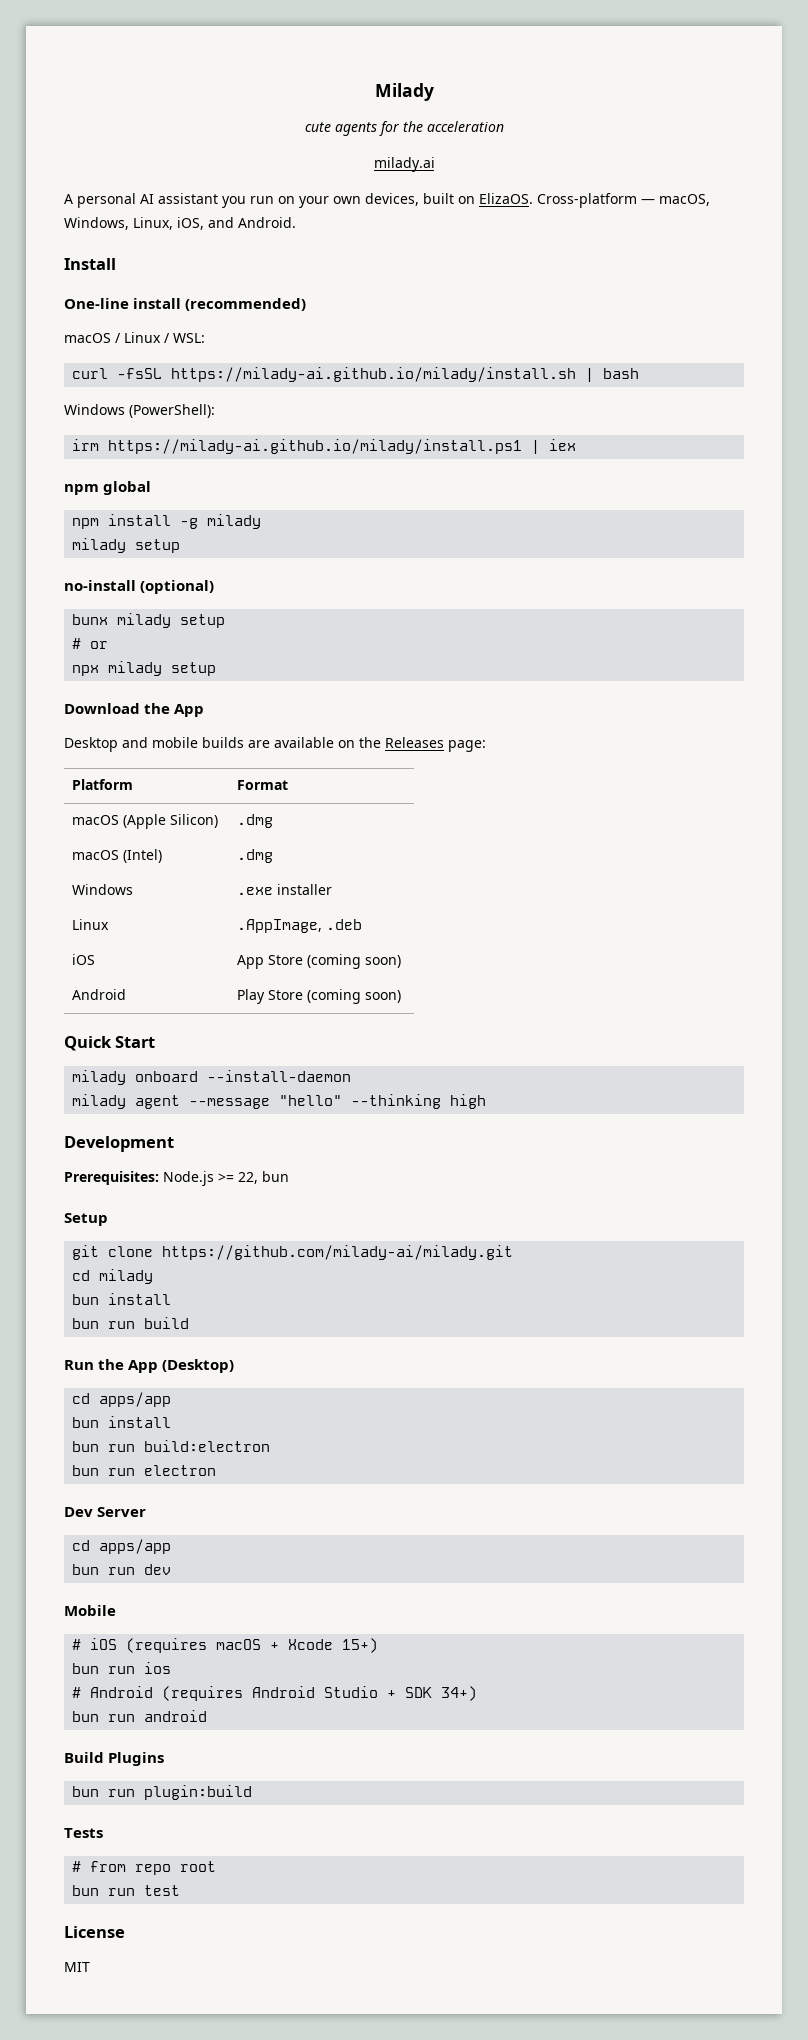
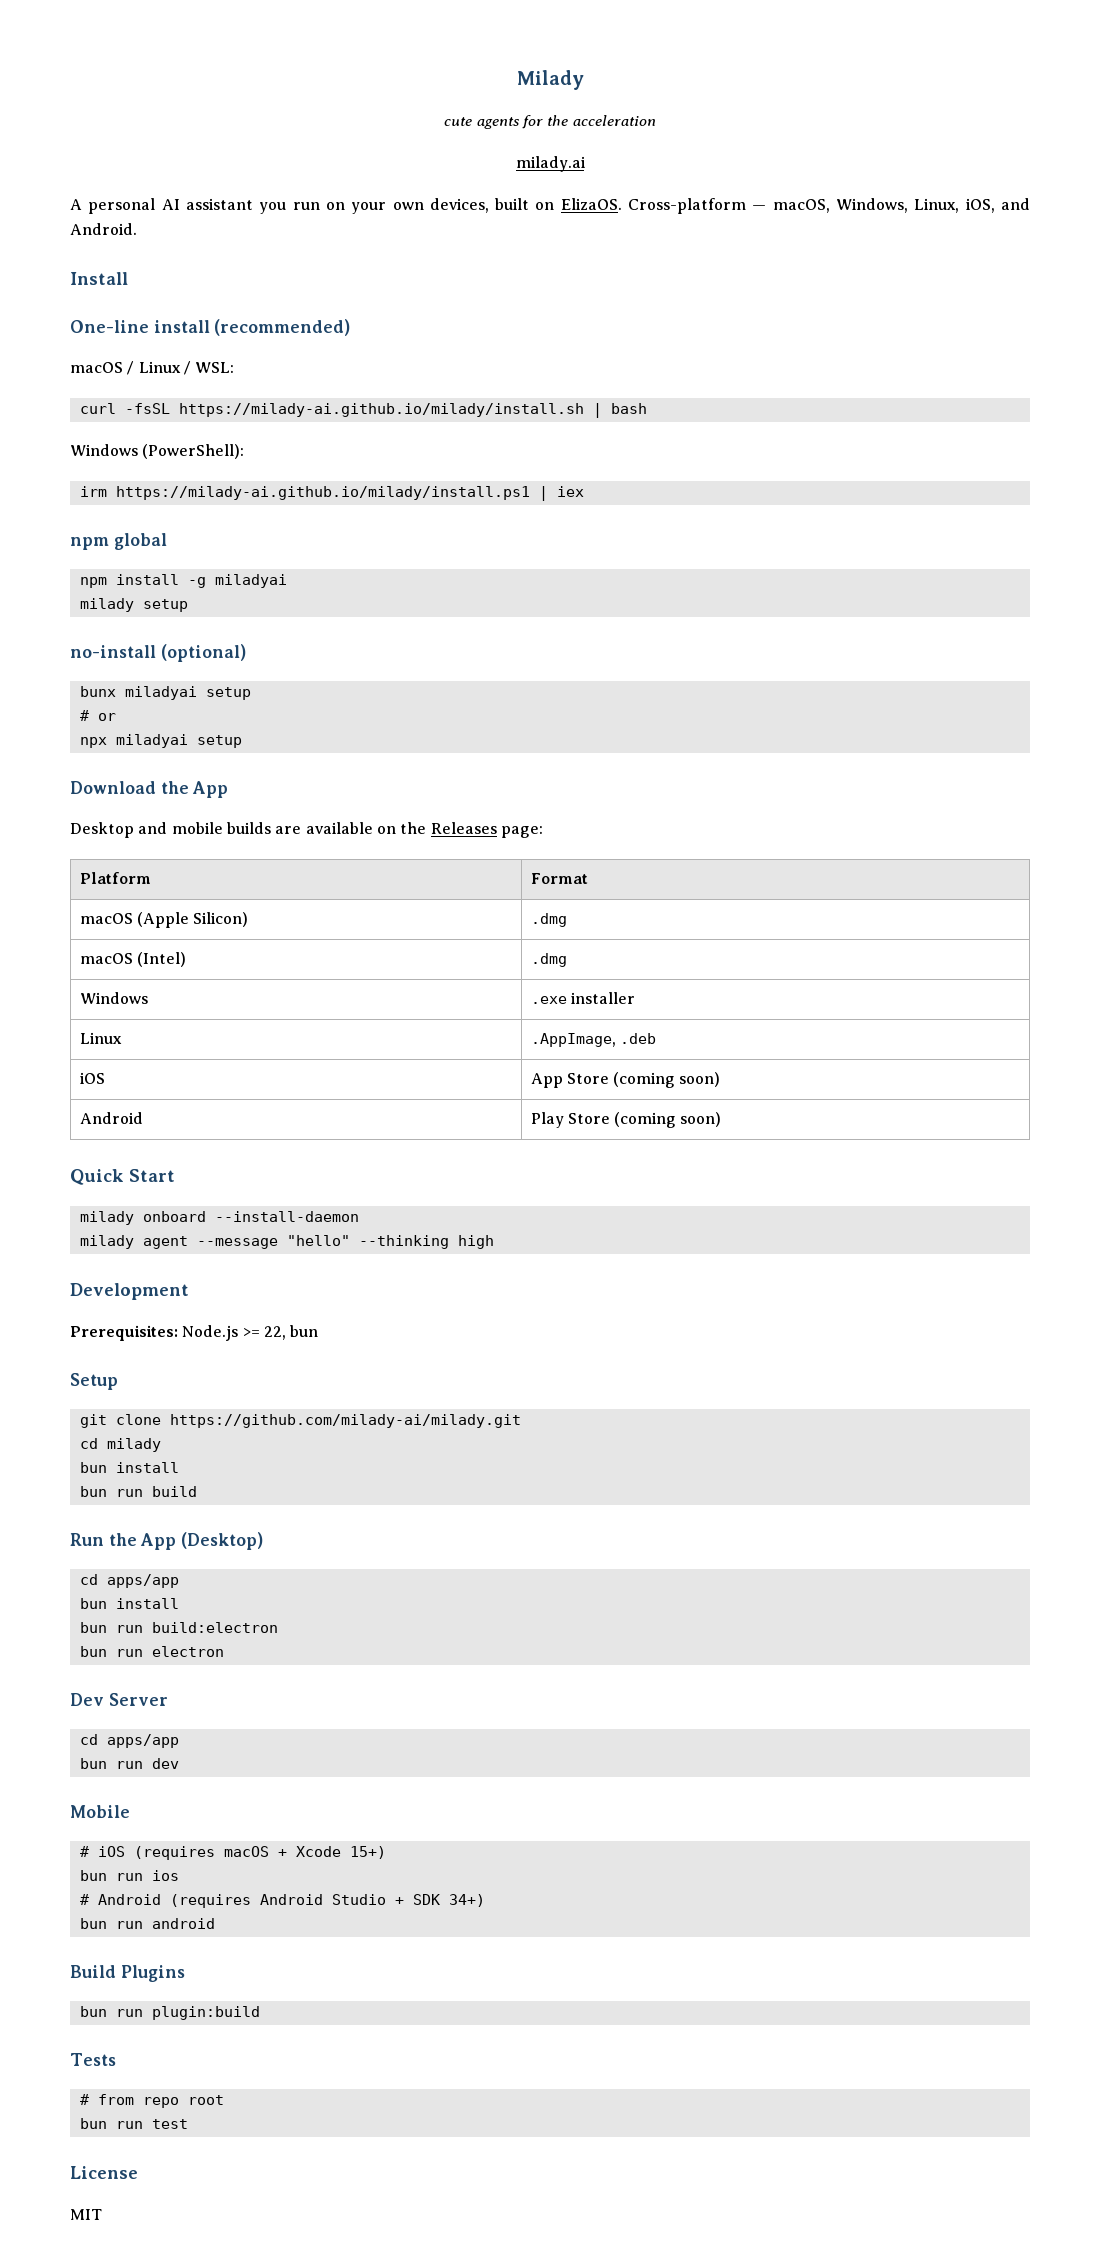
- npm install -g milady
+ npm install -g miladyai
- bunx milady setup
+ bunx miladyai setup
- npx milady setup
+ npx miladyai setup

